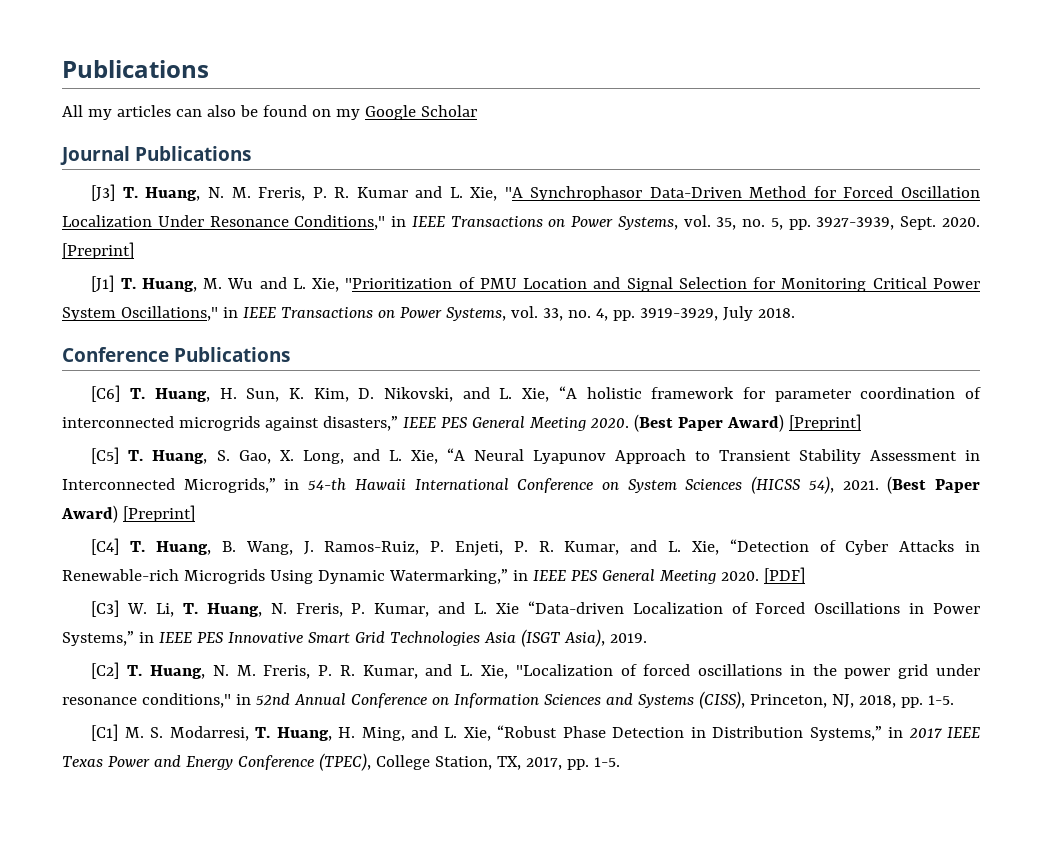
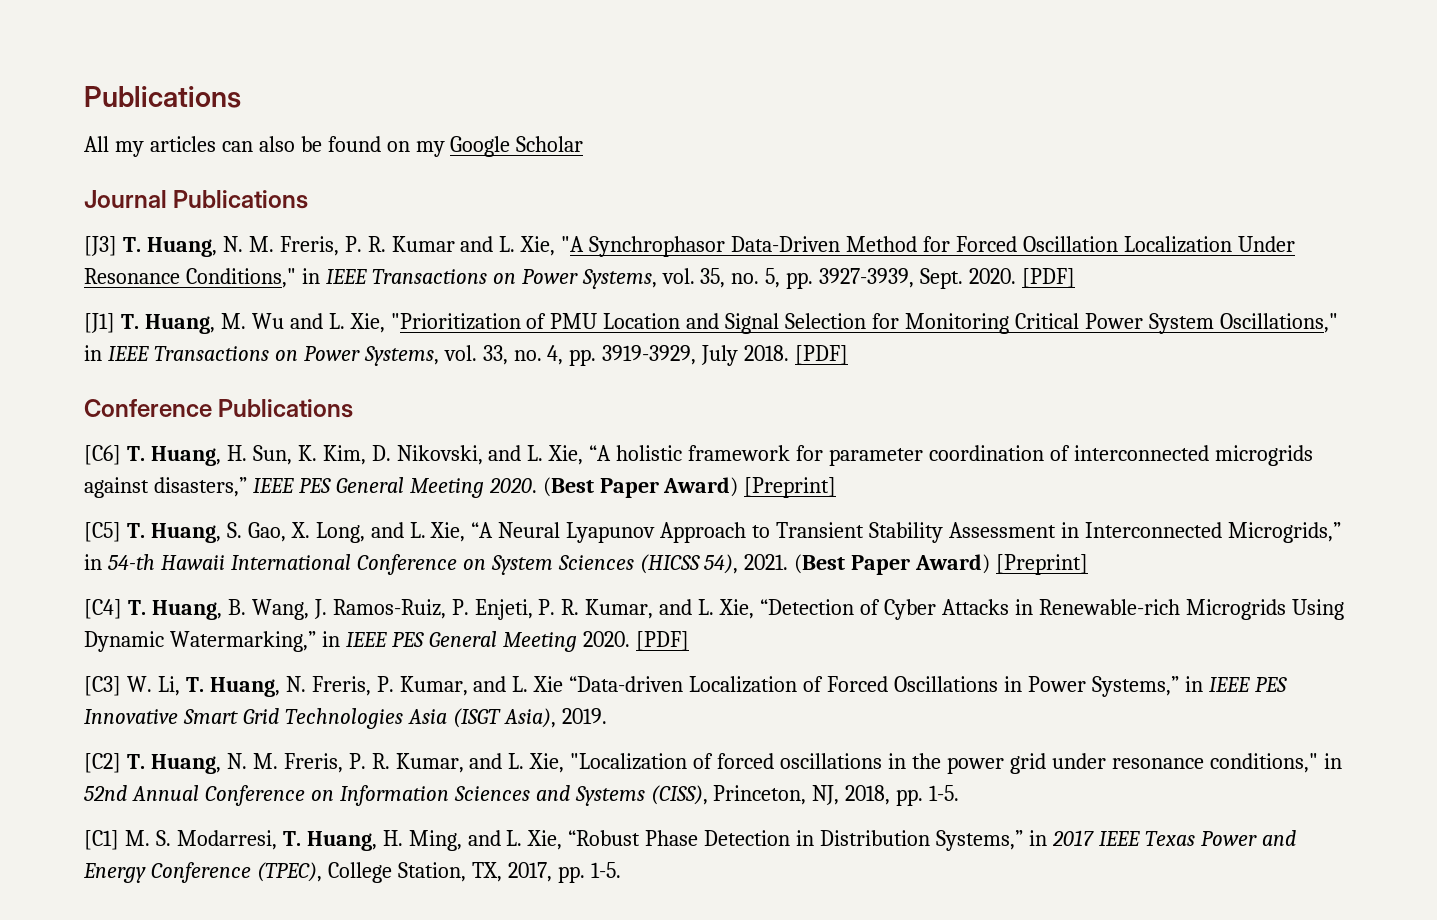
- [J3] T. Huang, N. M. Freris, P. R. Kumar and L. Xie, "A Synchrophasor Data-Driven Method for Forced Oscillation Localization Under Resonance Conditions," in IEEE Transactions on Power Systems, vol. 35, no. 5, pp. 3927-3939, Sept. 2020. [Preprint]
+ [J3] T. Huang, N. M. Freris, P. R. Kumar and L. Xie, "A Synchrophasor Data-Driven Method for Forced Oscillation Localization Under Resonance Conditions," in IEEE Transactions on Power Systems, vol. 35, no. 5, pp. 3927-3939, Sept. 2020. [PDF]
- [J1] T. Huang, M. Wu and L. Xie, "Prioritization of PMU Location and Signal Selection for Monitoring Critical Power System Oscillations," in IEEE Transactions on Power Systems, vol. 33, no. 4, pp. 3919-3929, July 2018.
+ [J1] T. Huang, M. Wu and L. Xie, "Prioritization of PMU Location and Signal Selection for Monitoring Critical Power System Oscillations," in IEEE Transactions on Power Systems, vol. 33, no. 4, pp. 3919-3929, July 2018. [PDF]

